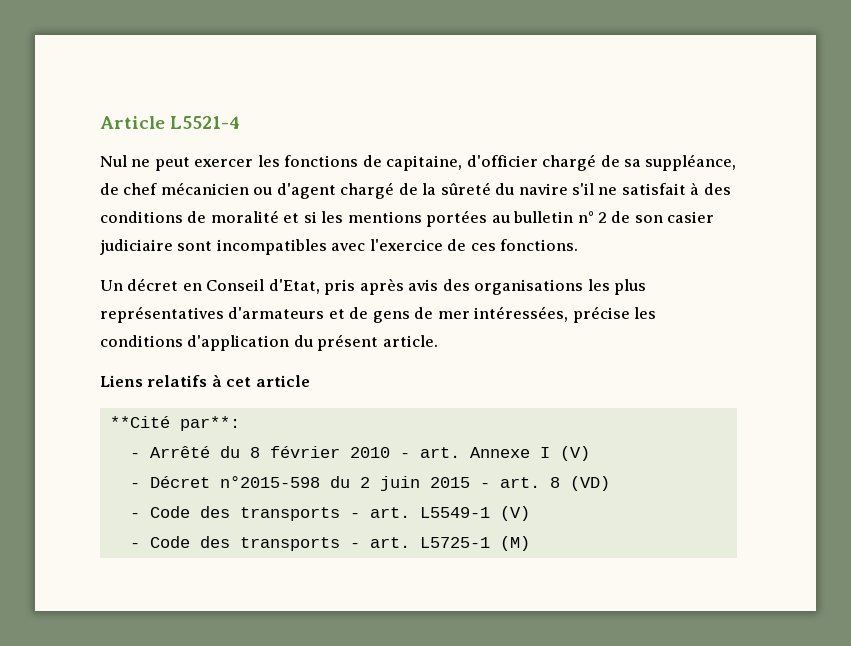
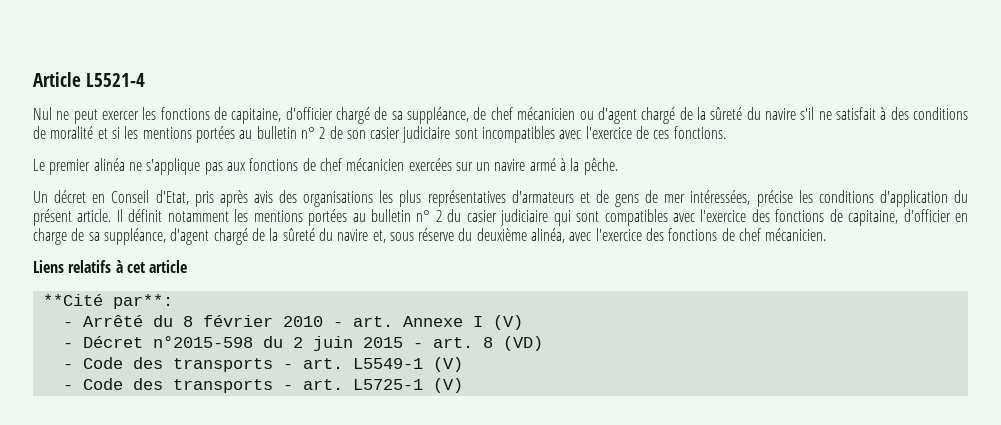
+ Le premier alinéa ne s'applique pas aux fonctions de chef mécanicien exercées sur un navire armé à la pêche.
+ Il définit notamment les mentions portées au bulletin n° 2 du casier judiciaire qui sont compatibles avec l'exercice des fonctions de capitaine, d'officier en charge de sa suppléance, d'agent chargé de la sûreté du navire et, sous réserve du deuxième alinéa, avec l'exercice des fonctions de chef mécanicien.
- - Code des transports - art. L5725-1 (M)
+ - Code des transports - art. L5725-1 (V)

